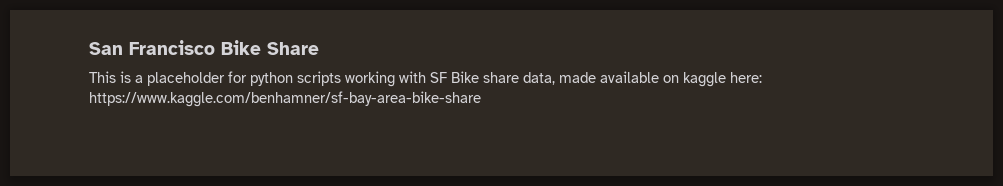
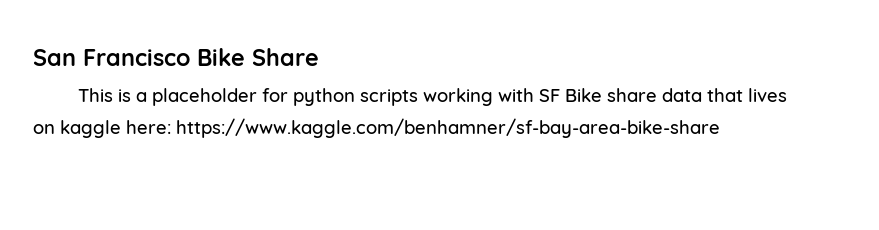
- This is a placeholder for python scripts working with SF Bike share data, made available on kaggle here: https://www.kaggle.com/benhamner/sf-bay-area-bike-share
+ This is a placeholder for python scripts working with SF Bike share data that lives on kaggle here: https://www.kaggle.com/benhamner/sf-bay-area-bike-share

